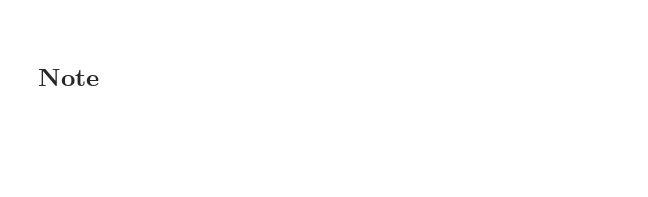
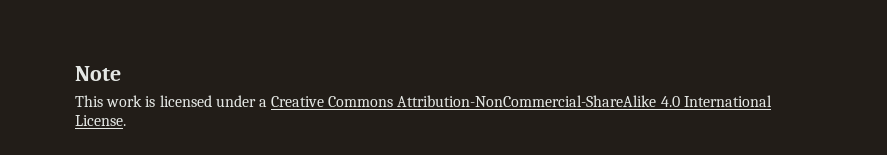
+ This work is licensed under a Creative Commons Attribution-NonCommercial-ShareAlike 4.0 International License.

